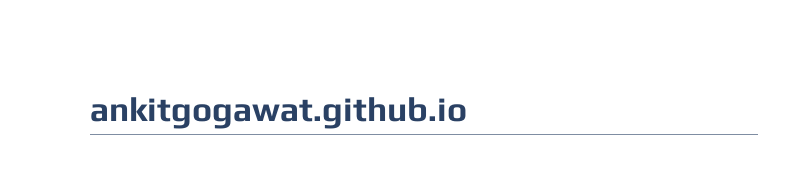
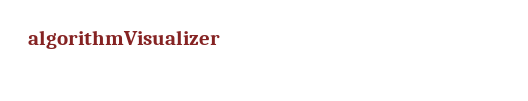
- ankitgogawat.github.io
+ algorithmVisualizer

